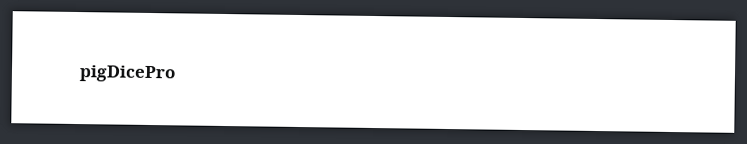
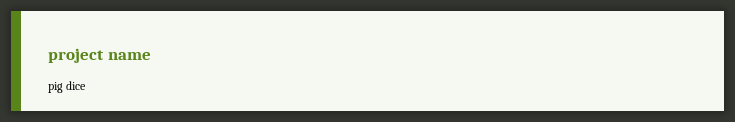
- pigDicePro
+ project name
+ pig dice

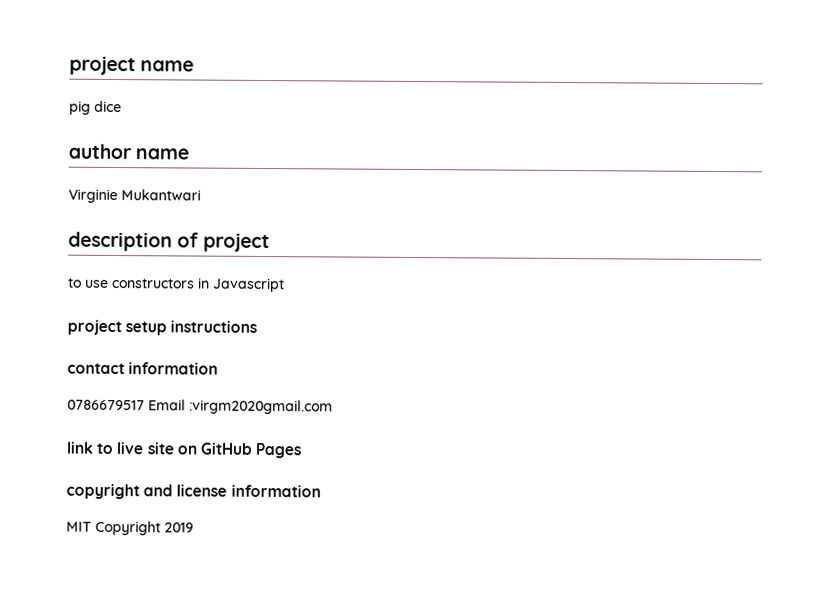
+ author name
+ Virginie Mukantwari
+ description of project
+ to use constructors in Javascript
+ project setup instructions
+ contact information
+ 0786679517 Email :virgm2020gmail.com
+ link to live site on GitHub Pages
+ copyright and license information
+ MIT Copyright 2019

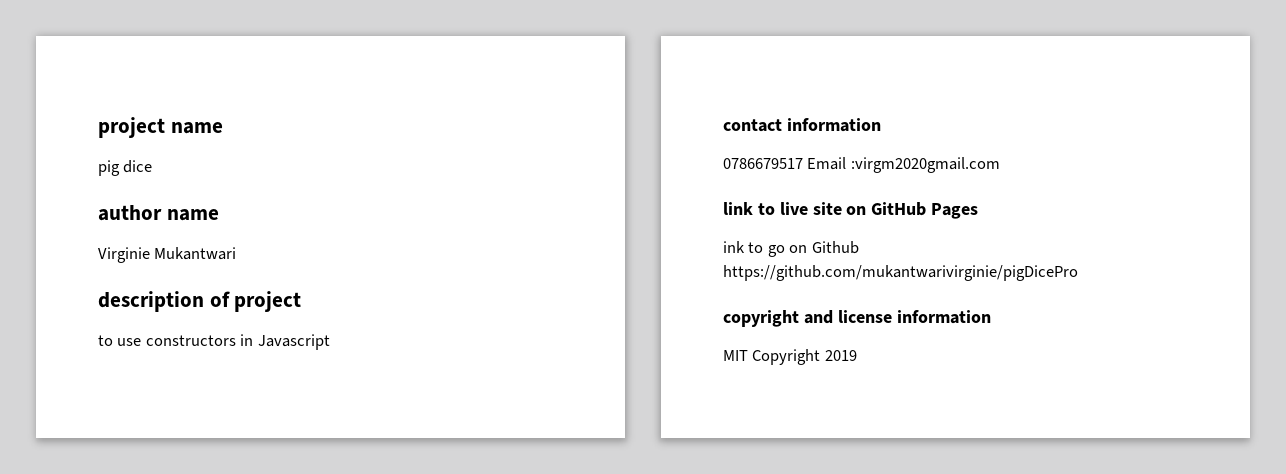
- project setup instructions
+ ink to go on Github https://github.com/mukantwarivirginie/pigDicePro

